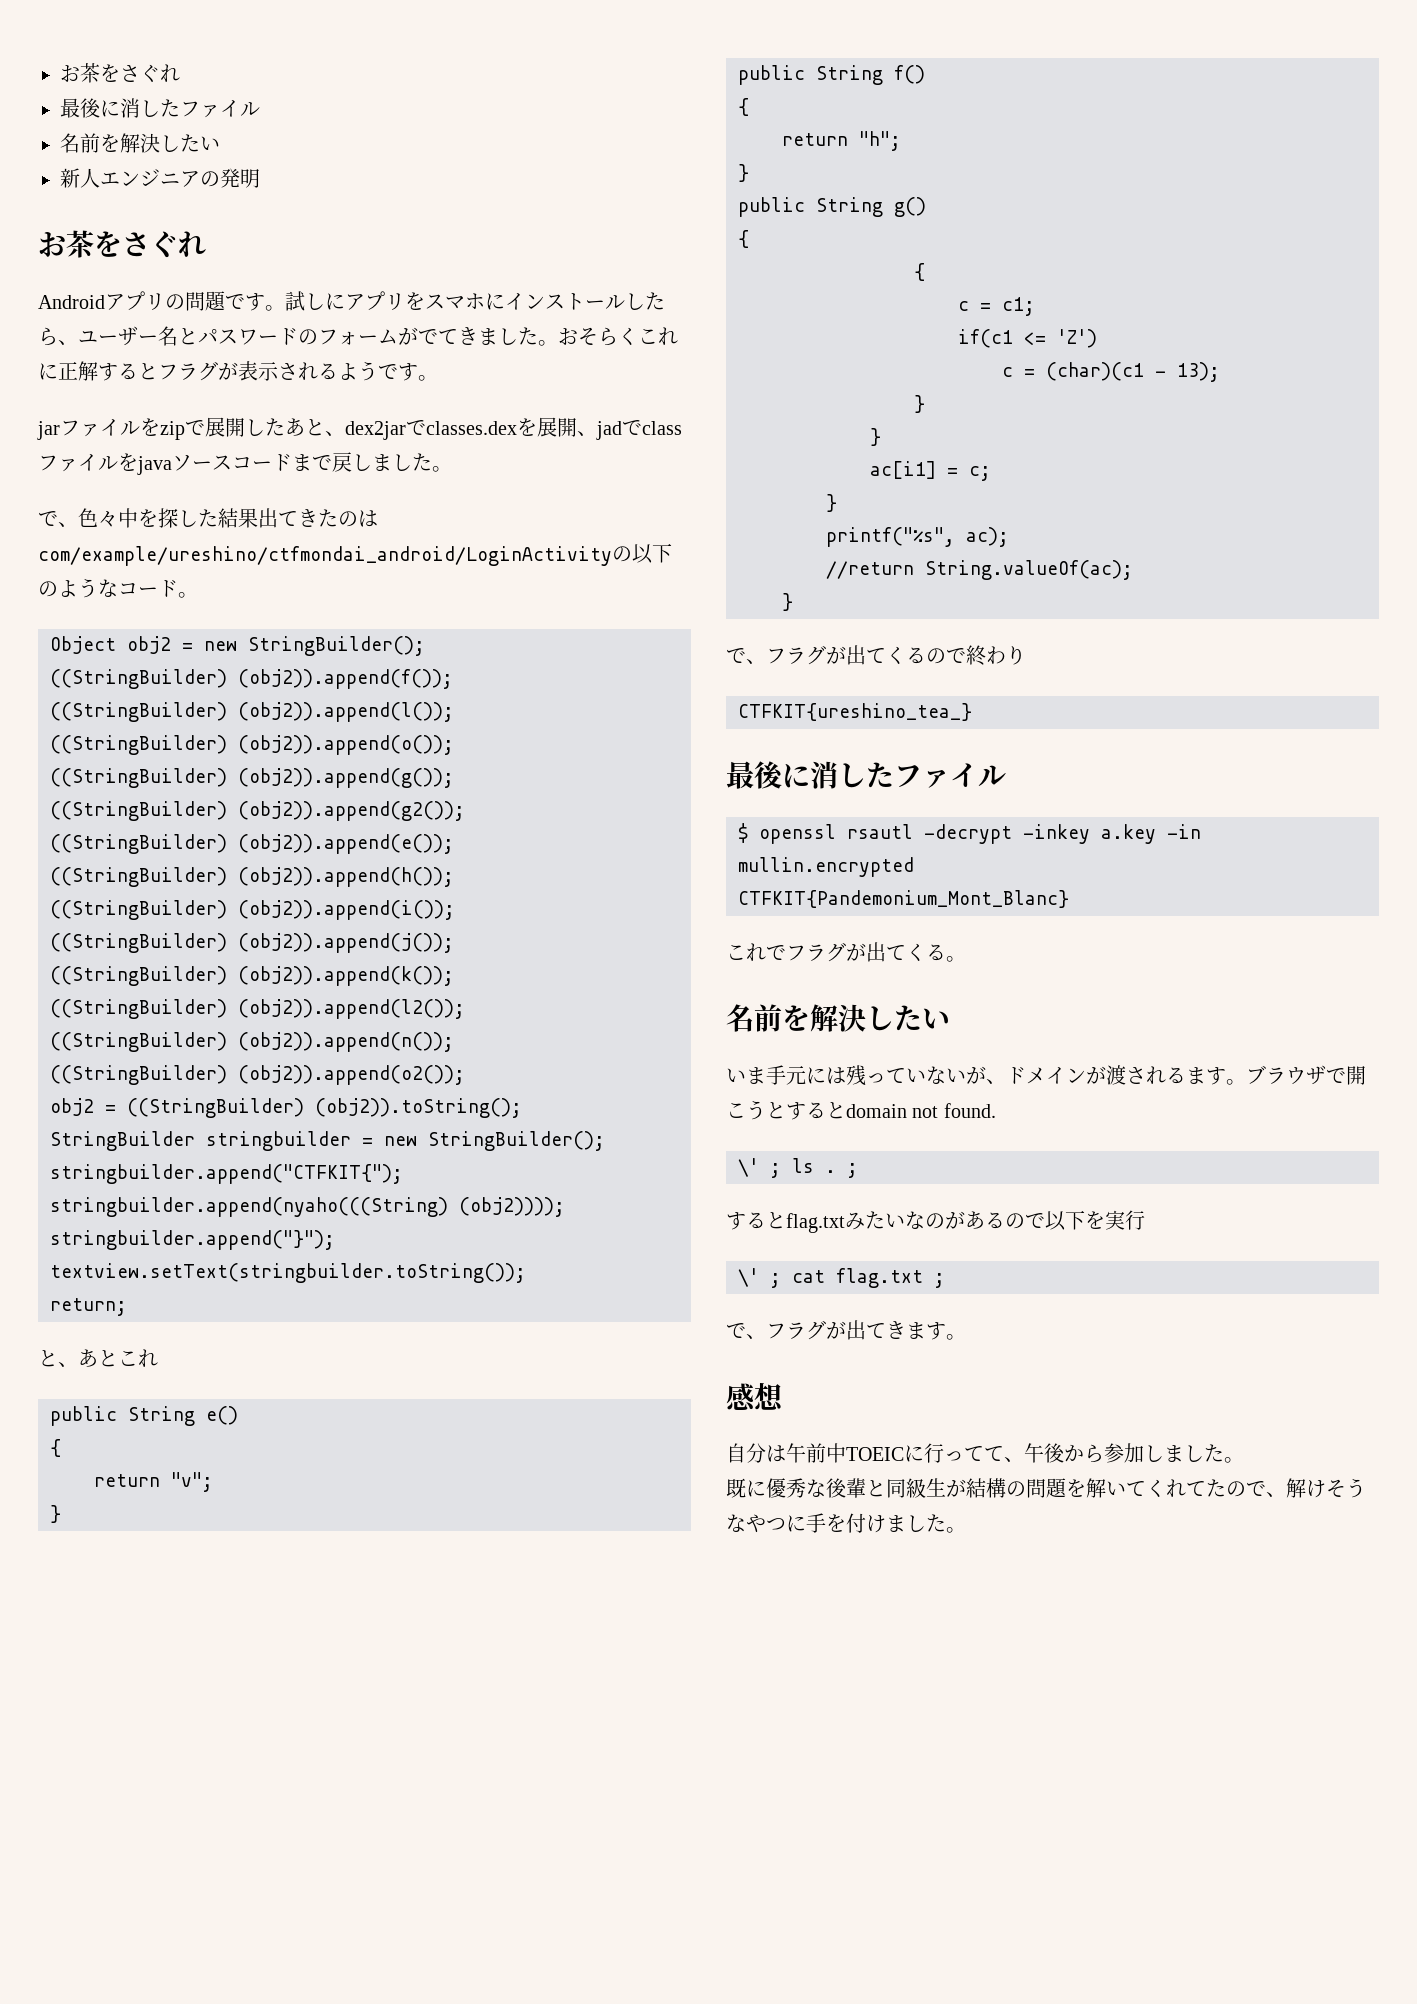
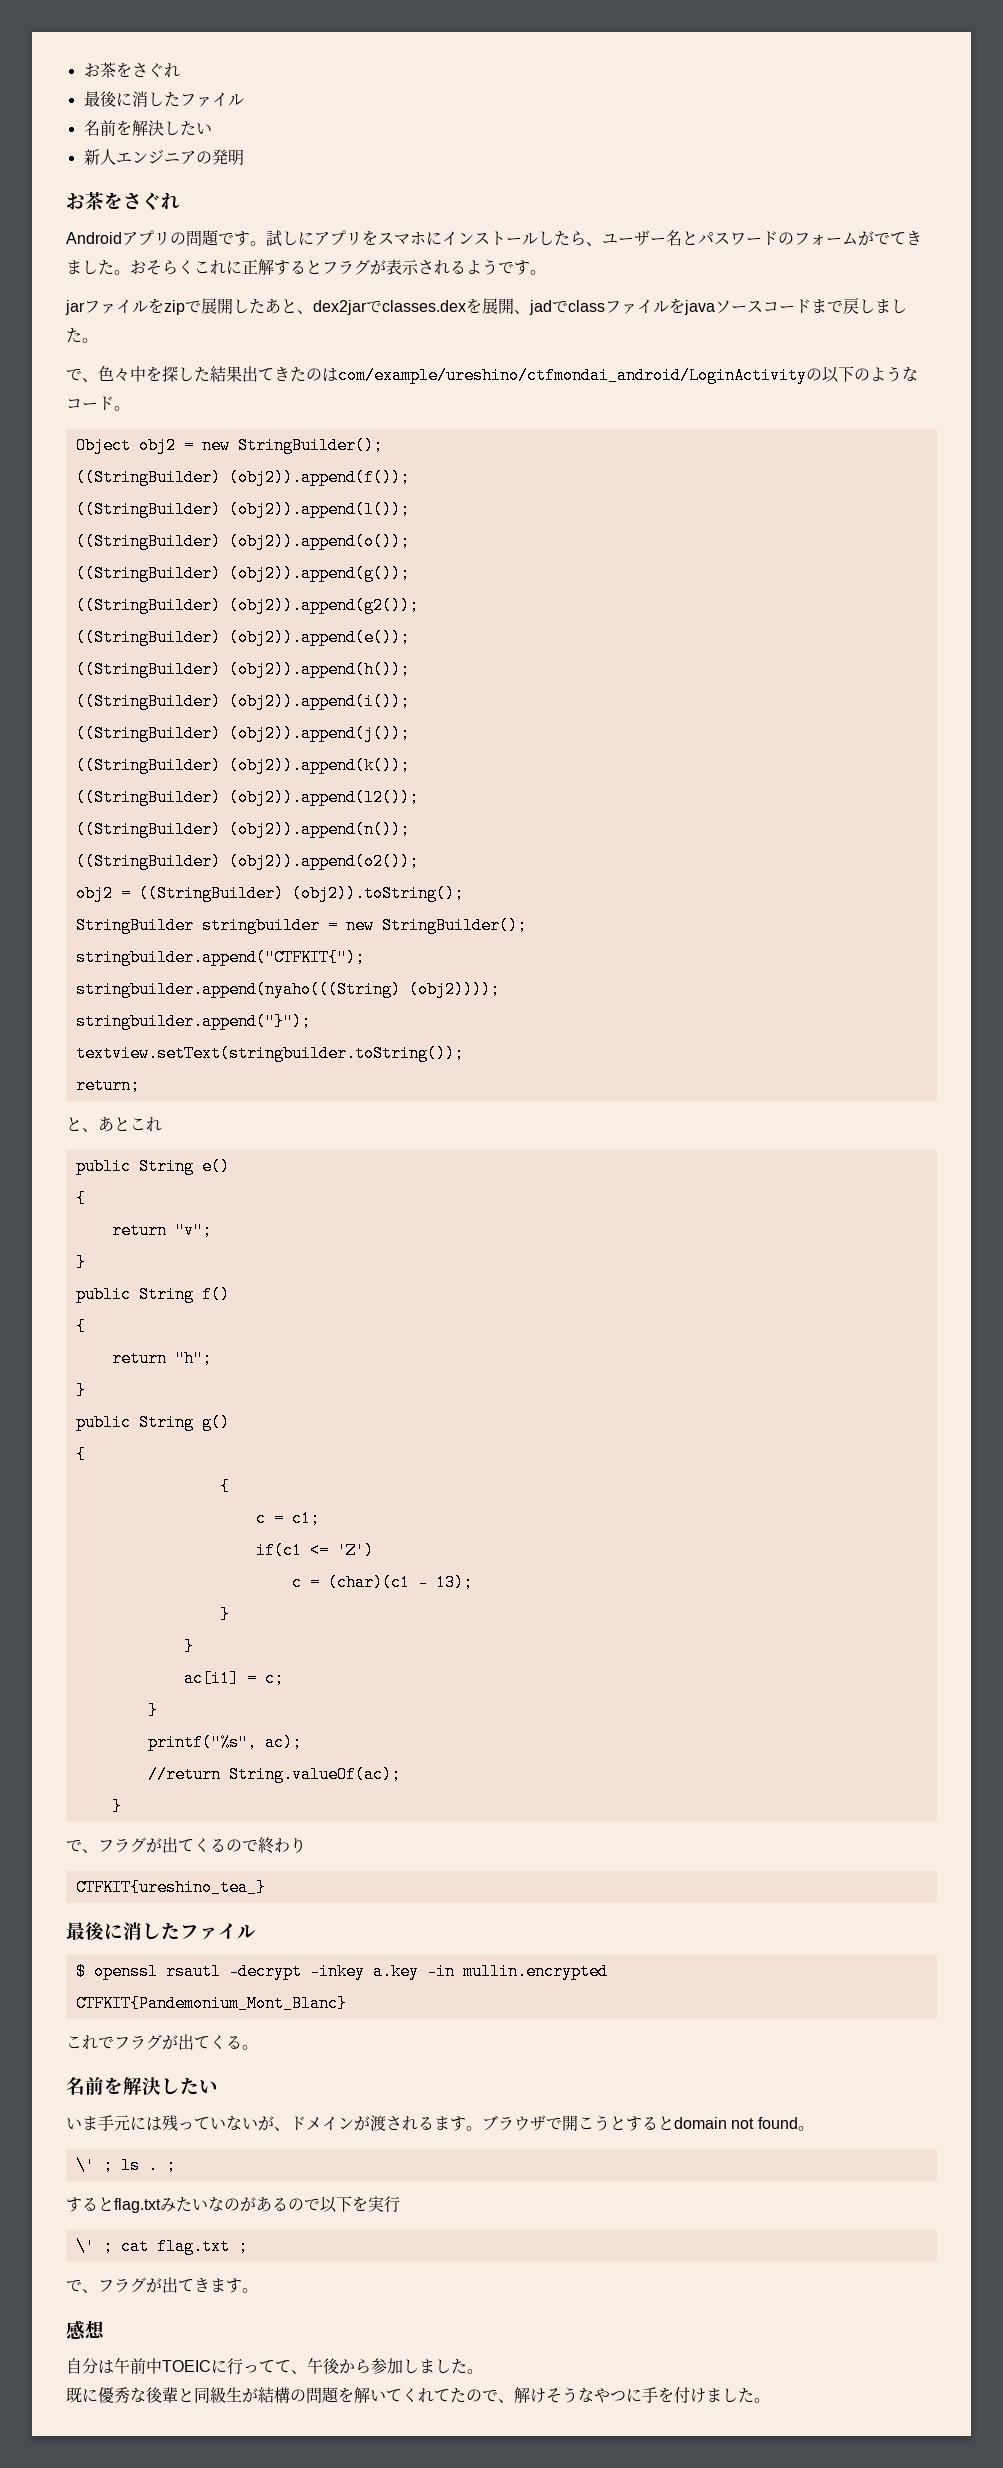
- ブラウザで開こうとするとdomain not found.
+ ブラウザで開こうとするとdomain not found。

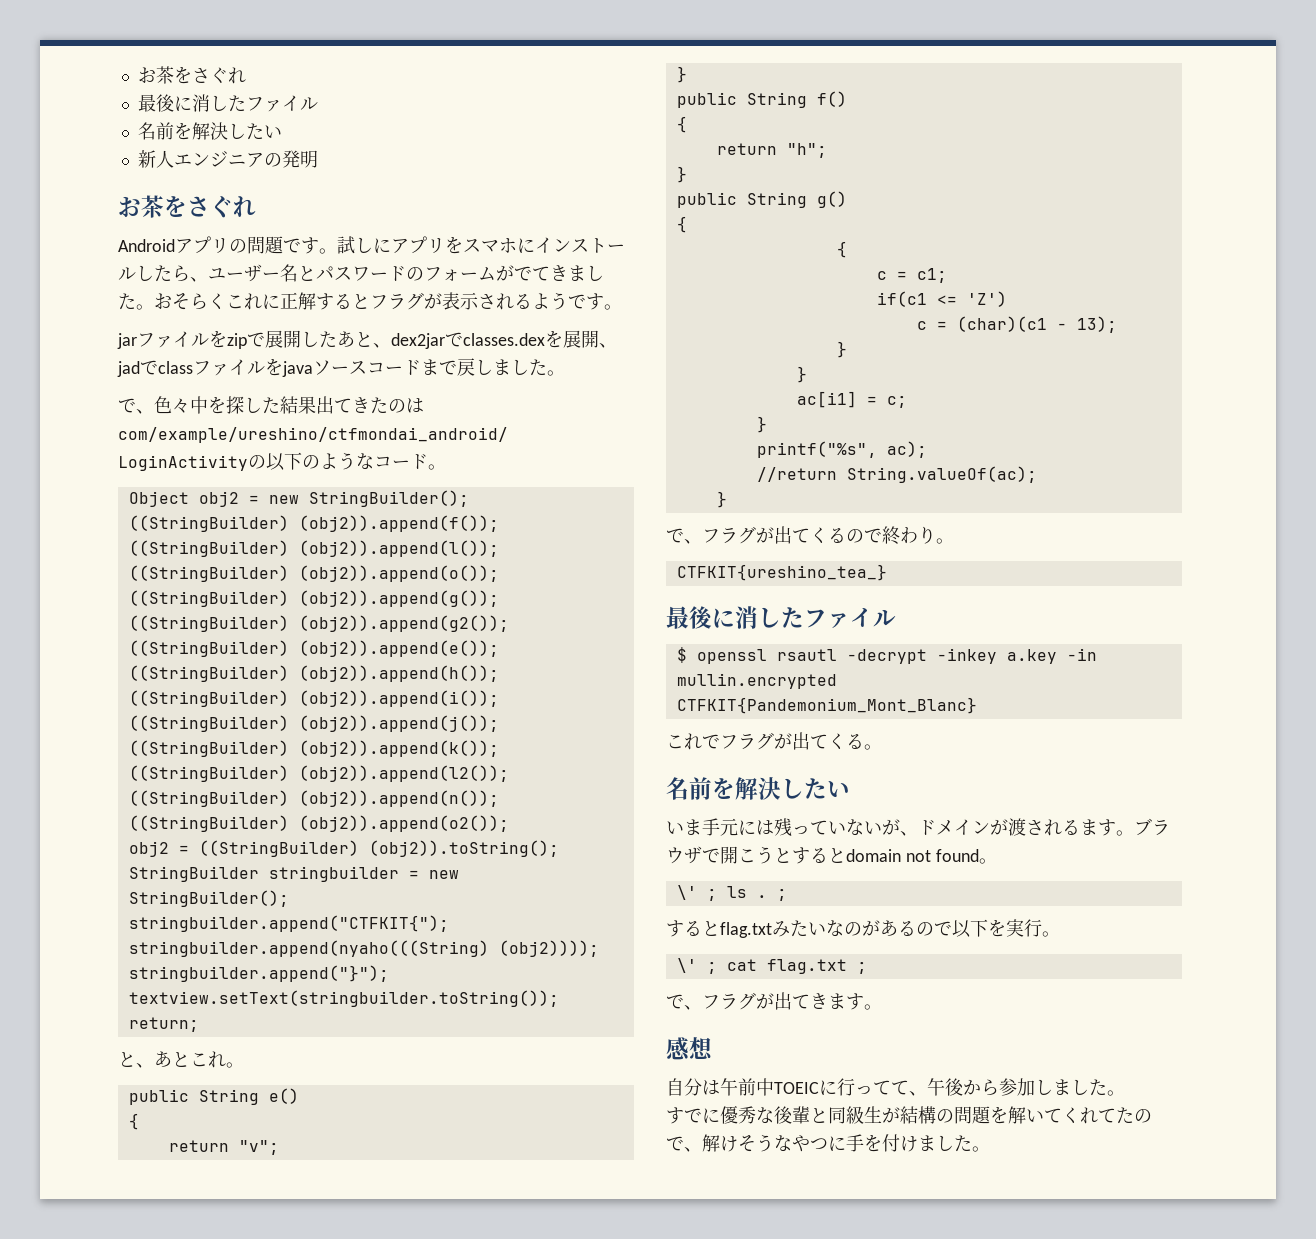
- と、あとこれ
+ と、あとこれ。
- で、フラグが出てくるので終わり
+ で、フラグが出てくるので終わり。
- するとflag.txtみたいなのがあるので以下を実行
+ するとflag.txtみたいなのがあるので以下を実行。
- 既に優秀な後輩と同級生が結構の問題を解いてくれてたので、解けそうなやつに手を付けました。
+ すでに優秀な後輩と同級生が結構の問題を解いてくれてたので、解けそうなやつに手を付けました。

